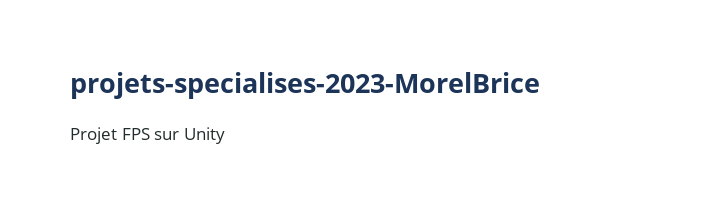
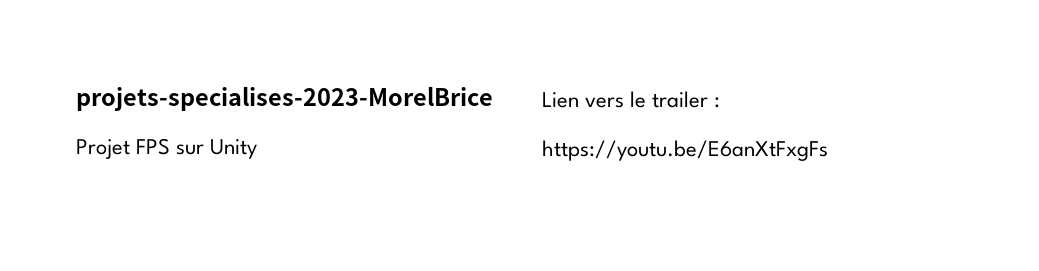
+ Lien vers le trailer :
+ https://youtu.be/E6anXtFxgFs

